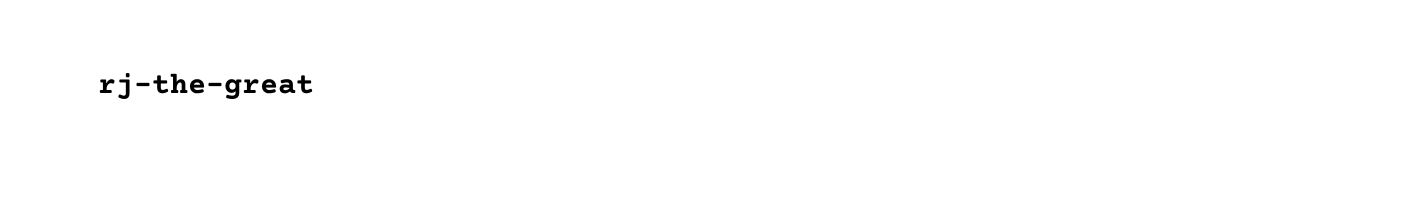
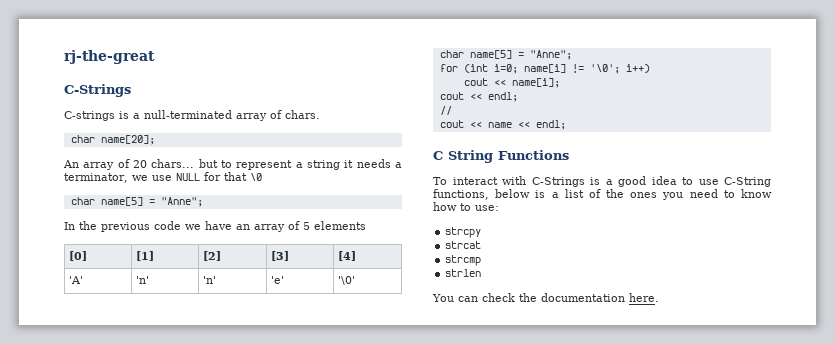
  rj-the-great
+ C-Strings
+ C-strings is a null-terminated array of chars.
+ char name[20];
+ An array of 20 chars... but to represent a string it needs a terminator, we use NULL for that \0
+ char name[5] = "Anne";
+ In the previous code we have an array of 5 elements
+ [0] | [1] | [2] | [3] | [4]
+ 'A' | 'n' | 'n' | 'e' | '\0'
+ char name[5] = "Anne";
+ for (int i=0; name[i] != '\0'; i++)
+ cout << name[i];
+ cout << endl;
+ //
+ cout << name << endl;
+ C String Functions
+ To interact with C-Strings is a good idea to use C-String functions, below is a list of the ones you need to know how to use:
+ strcpy
+ strcat
+ strcmp
+ strlen
+ You can check the documentation here.

